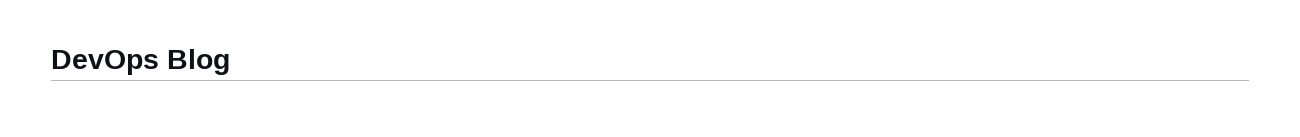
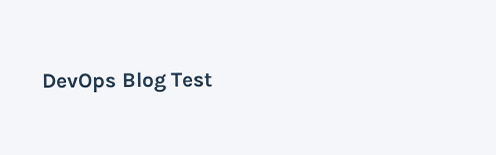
- DevOps Blog
+ DevOps Blog Test

